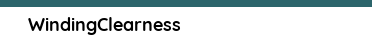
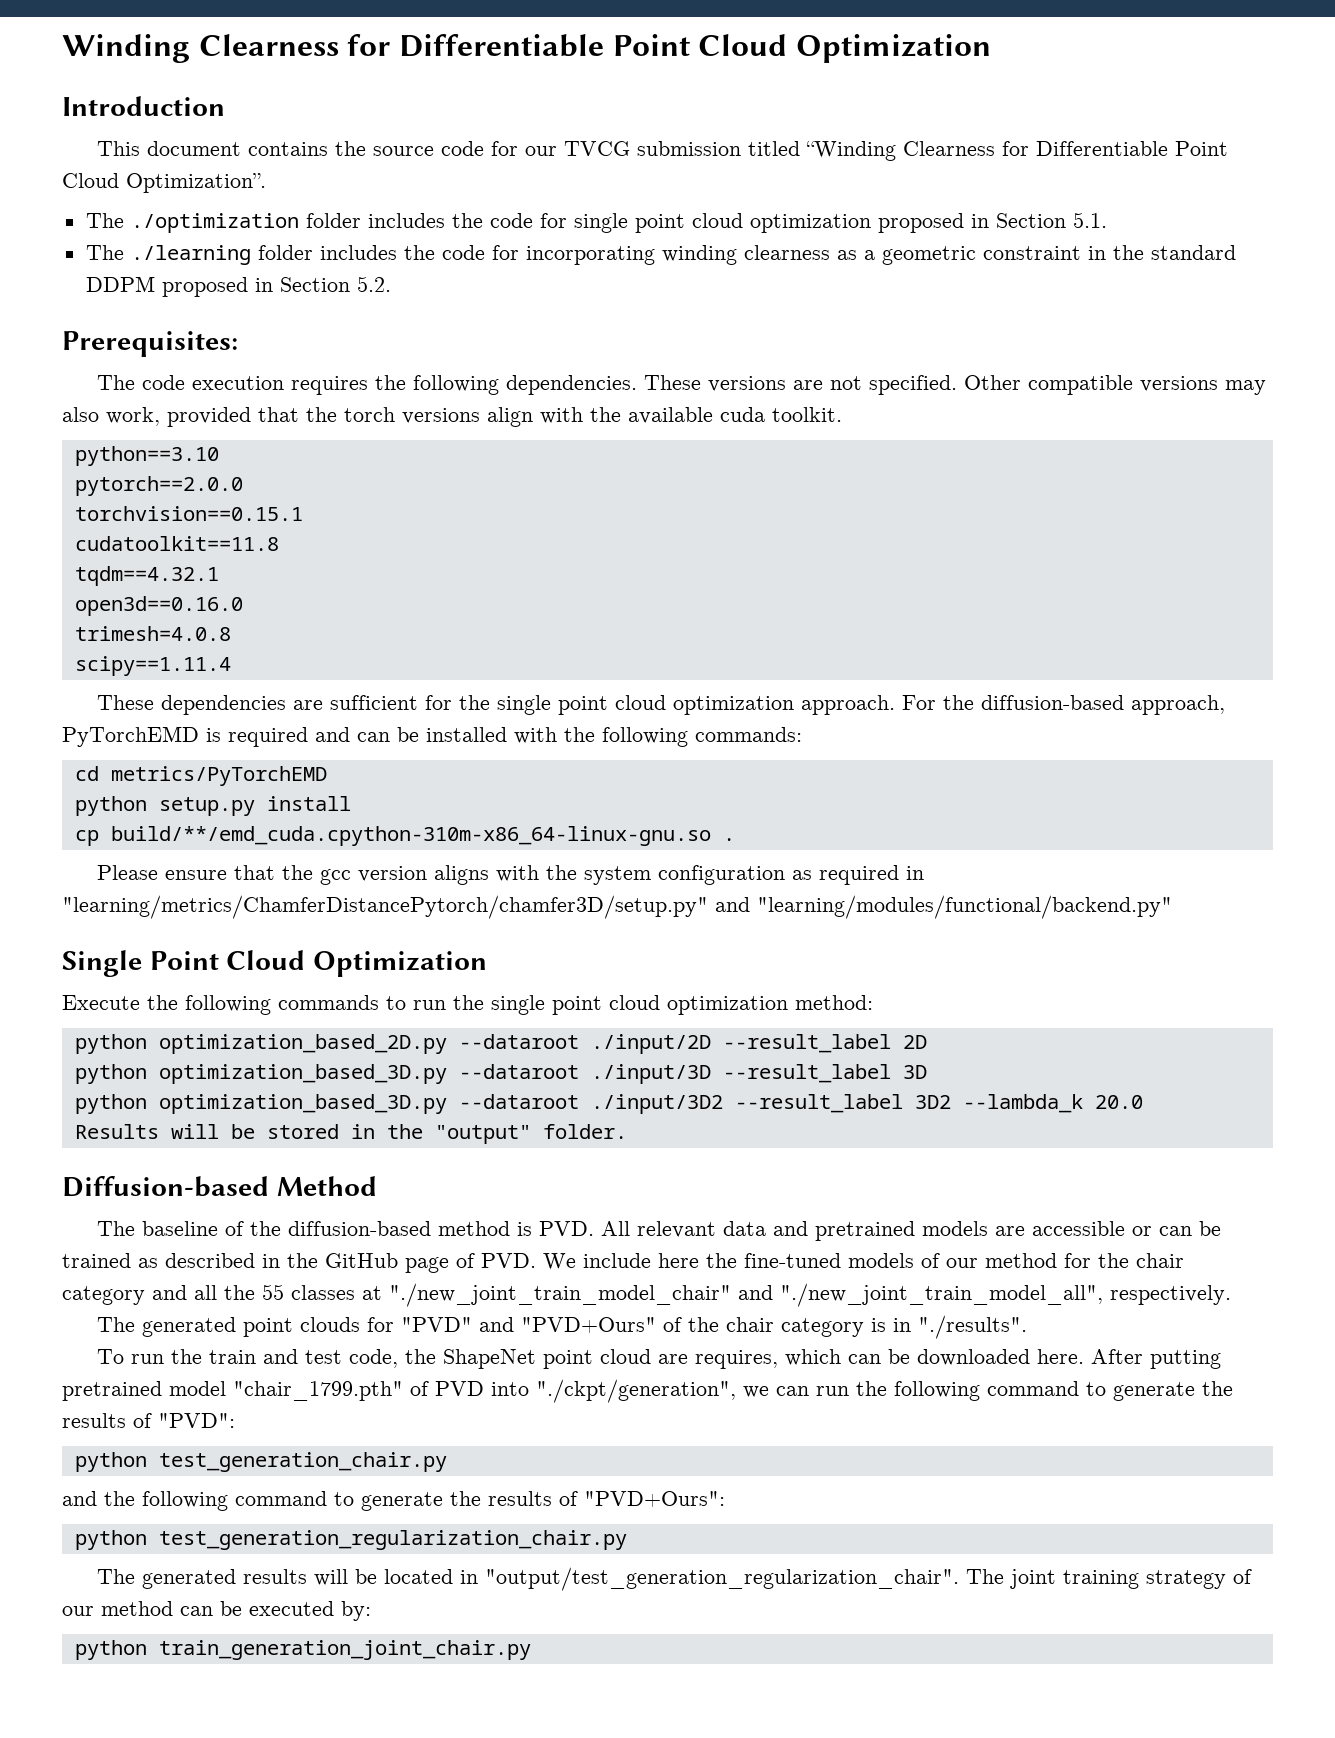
- WindingClearness
+ Winding Clearness for Differentiable Point Cloud Optimization
+ Introduction
+ This document contains the source code for our TVCG submission titled “Winding Clearness for Differentiable Point Cloud Optimization”.
+ The ./optimization folder includes the code for single point cloud optimization proposed in Section 5.1.
+ The ./learning folder includes the code for incorporating winding clearness as a geometric constraint in the standard DDPM proposed in Section 5.2.
+ Prerequisites:
+ The code execution requires the following dependencies. These versions are not specified. Other compatible versions may also work, provided that the torch versions align with the available cuda toolkit.
+ python==3.10
+ pytorch==2.0.0
+ torchvision==0.15.1
+ cudatoolkit==11.8
+ tqdm==4.32.1
+ open3d==0.16.0
+ trimesh=4.0.8
+ scipy==1.11.4
+ These dependencies are sufficient for the single point cloud optimization approach. For the diffusion-based approach, PyTorchEMD is required and can be installed with the following commands:
+ cd metrics/PyTorchEMD
+ python setup.py install
+ cp build/**/emd_cuda.cpython-310m-x86_64-linux-gnu.so .
+ Please ensure that the gcc version aligns with the system configuration as required in "learning/metrics/ChamferDistancePytorch/chamfer3D/setup.py" and "learning/modules/functional/backend.py"
+ Single Point Cloud Optimization
+ Execute the following commands to run the single point cloud optimization method:
+ python optimization_based_2D.py --dataroot ./input/2D --result_label 2D
+ python optimization_based_3D.py --dataroot ./input/3D --result_label 3D
+ python optimization_based_3D.py --dataroot ./input/3D2 --result_label 3D2 --lambda_k 20.0
+ Results will be stored in the "output" folder.
+ Diffusion-based Method
+ The baseline of the diffusion-based method is PVD. All relevant data and pretrained models are accessible or can be trained as described in the GitHub page of PVD. We include here the fine-tuned models of our method for the chair category and all the 55 classes at "./new_joint_train_model_chair" and "./new_joint_train_model_all", respectively.
+ The generated point clouds for "PVD" and "PVD+Ours" of the chair category is in "./results".
+ To run the train and test code, the ShapeNet point cloud are requires, which can be downloaded here. After putting pretrained model "chair_1799.pth" of PVD into "./ckpt/generation", we can run the following command to generate the results of "PVD":
+ python test_generation_chair.py
+ and the following command to generate the results of "PVD+Ours":
+ python test_generation_regularization_chair.py
+ The generated results will be located in "output/test_generation_regularization_chair". The joint training strategy of our method can be executed by:
+ python train_generation_joint_chair.py

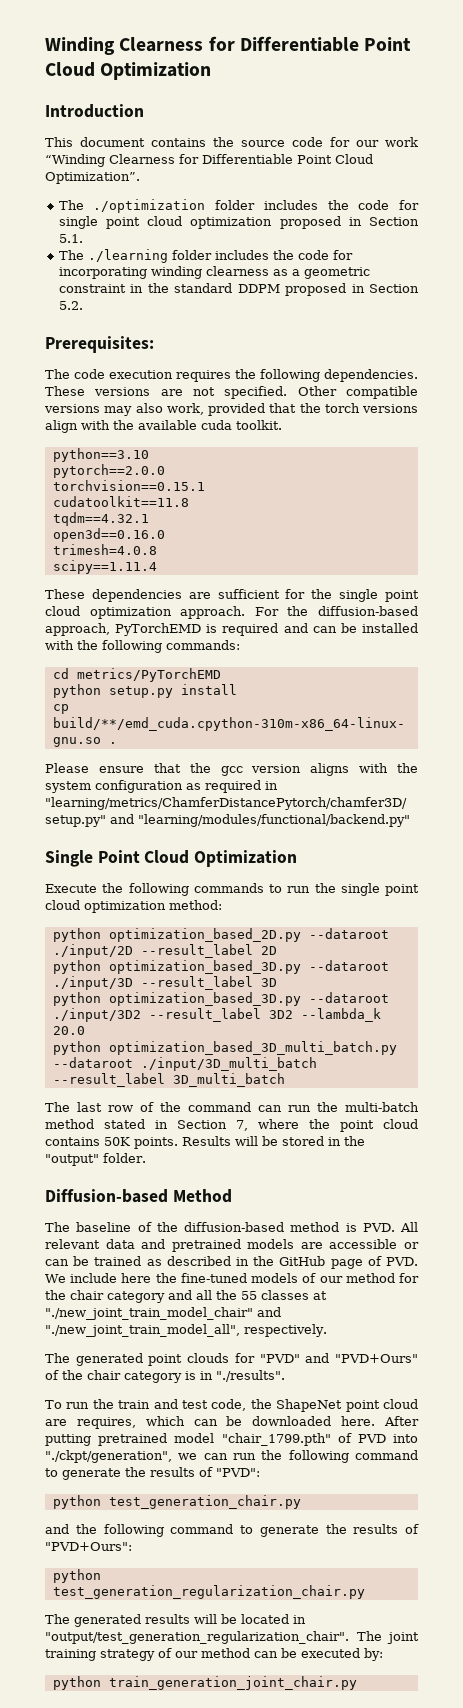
- This document contains the source code for our TVCG submission titled “Winding Clearness for Differentiable Point Cloud Optimization”.
+ This document contains the source code for our work “Winding Clearness for Differentiable Point Cloud Optimization”.
+ python optimization_based_3D_multi_batch.py --dataroot ./input/3D_multi_batch --result_label 3D_multi_batch
+ The last row of the command can run the multi-batch method stated in Section 7, where the point cloud contains 50K points.

